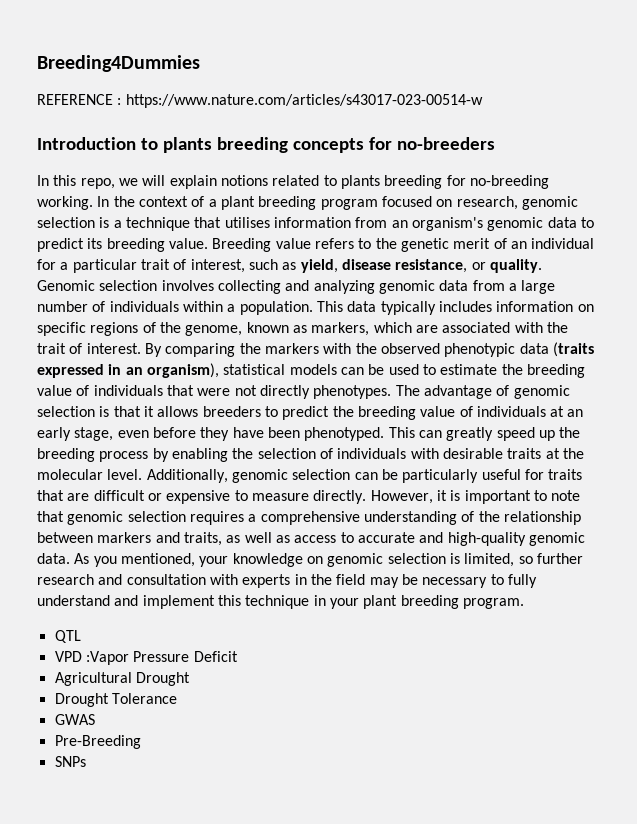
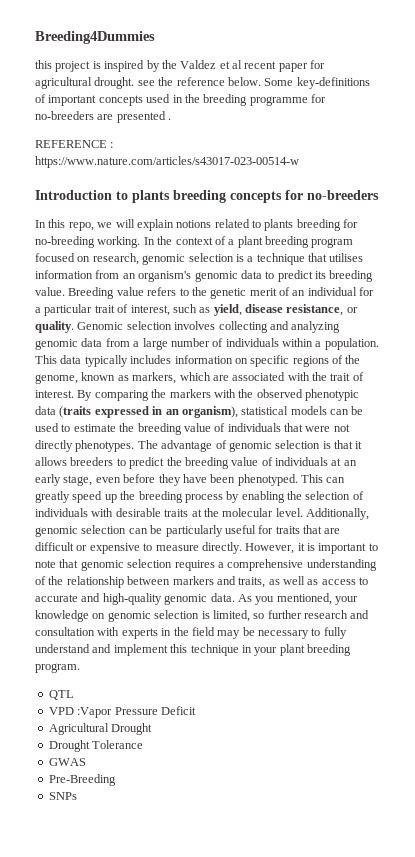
+ this project is inspired by the Valdez et al recent paper for agricultural drought. see the reference below. Some key-definitions of important concepts used in the breeding programme for no-breeders are presented .

